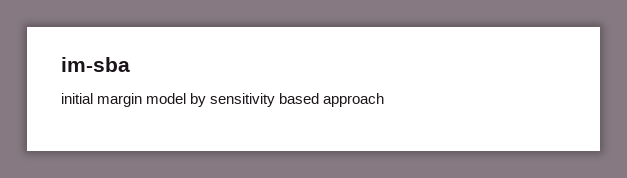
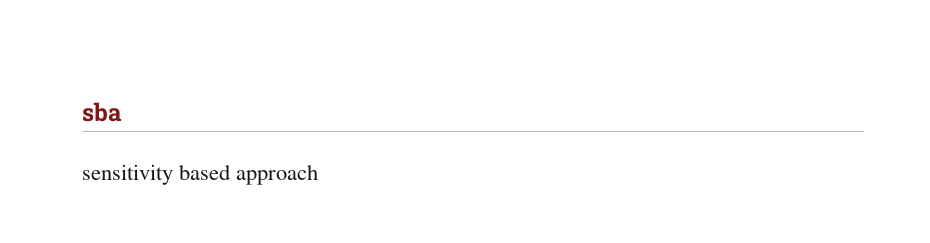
- im-sba
- initial margin model by sensitivity based approach
+ sba
+ sensitivity based approach

